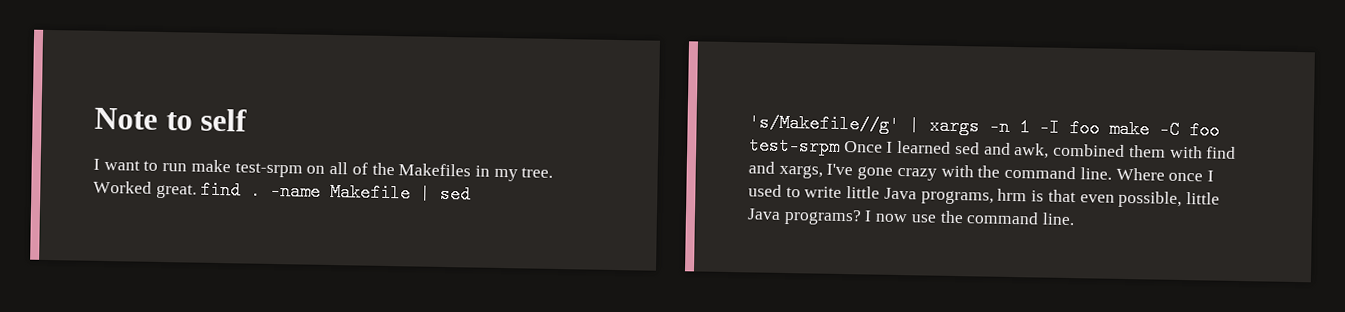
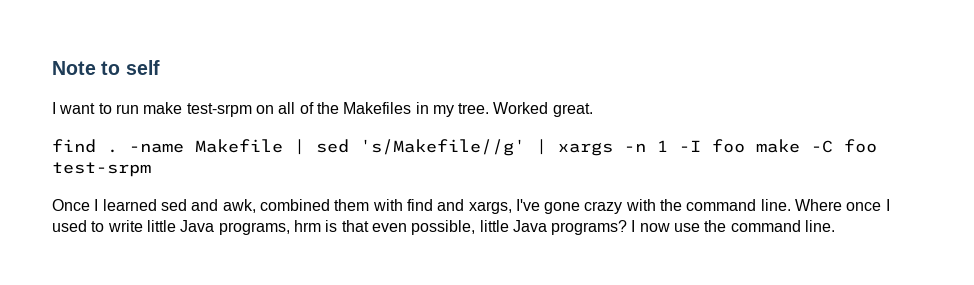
- Worked great. find .
+ Worked great.
+ find .
- -name Makefile | sed 's/Makefile//g' | xargs -n 1 -I foo make -C foo test-srpm Once I learned sed and awk, combined them with find and xargs, I've gone crazy with the command line.
+ -name Makefile | sed 's/Makefile//g' | xargs -n 1 -I foo make -C foo test-srpm
+ Once I learned sed and awk, combined them with find and xargs, I've gone crazy with the command line.

